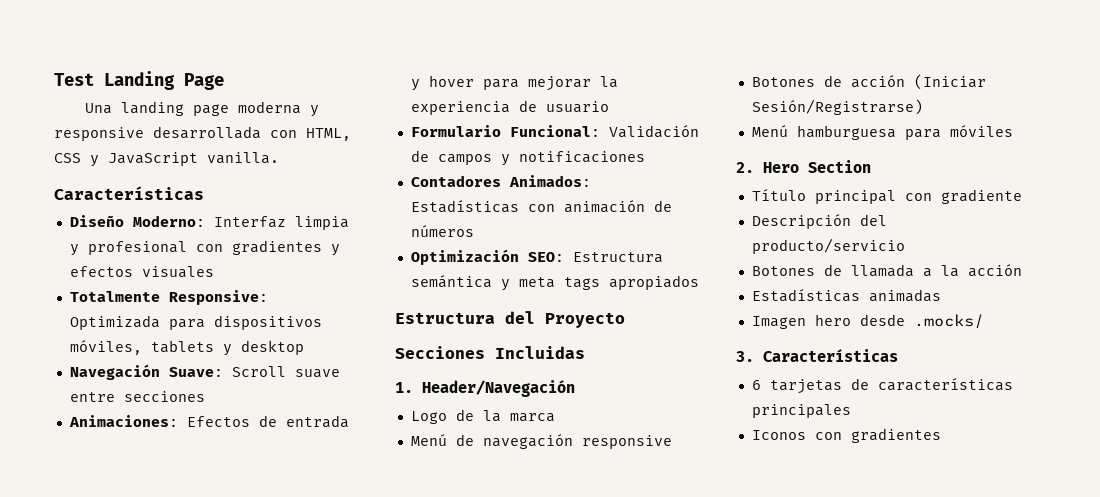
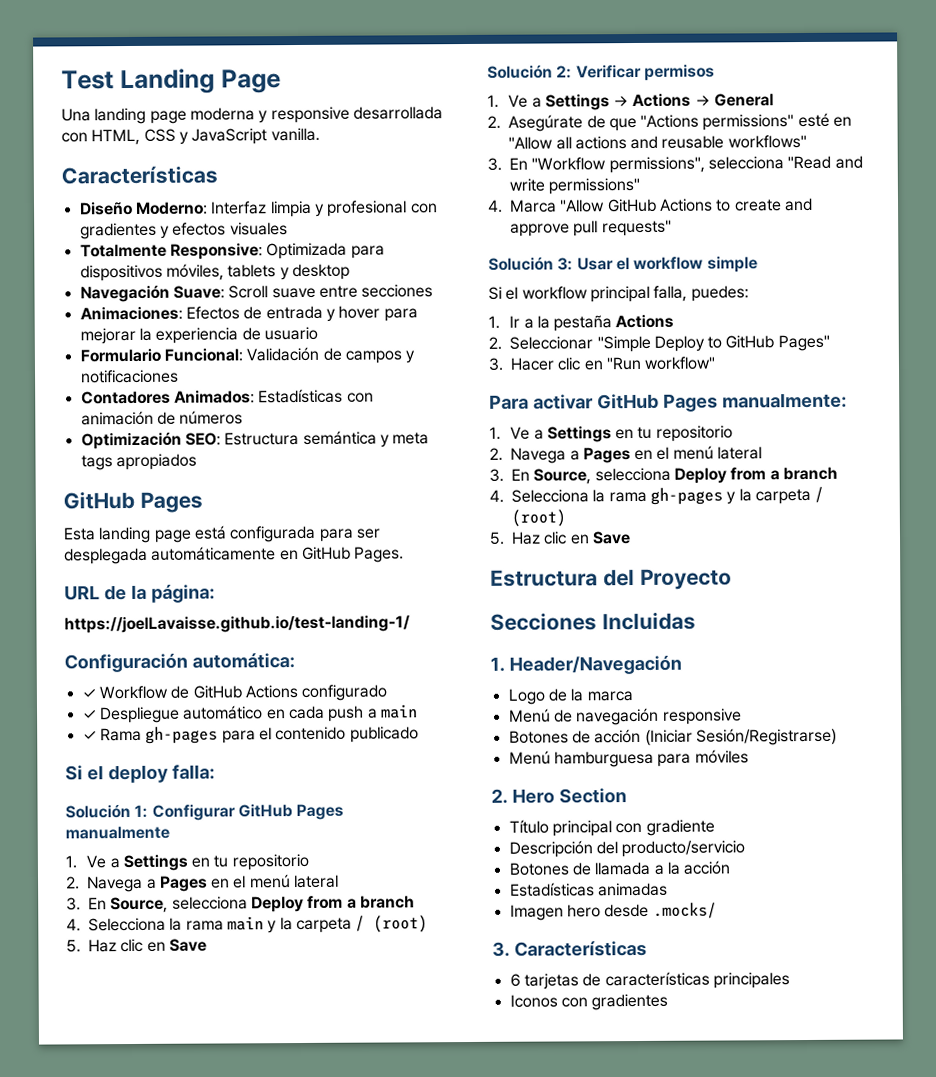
  Optimización SEO: Estructura semántica y meta tags apropiados
+ GitHub Pages
+ Esta landing page está configurada para ser desplegada automáticamente en GitHub Pages.
+ URL de la página:
+ https://joelLavaisse.github.io/test-landing-1/
+ Configuración automática:
+ ✓ Workflow de GitHub Actions configurado
+ ✓ Despliegue automático en cada push a main
+ ✓ Rama gh-pages para el contenido publicado
+ Si el deploy falla:
+ Solución 1: Configurar GitHub Pages manualmente
+ 1. Ve a Settings en tu repositorio
+ 2. Navega a Pages en el menú lateral
+ 3. En Source, selecciona Deploy from a branch
+ 4. Selecciona la rama main y la carpeta / (root)
+ 5. Haz clic en Save
+ Solución 2: Verificar permisos
+ 1. Ve a Settings → Actions → General
+ 2. Asegúrate de que "Actions permissions" esté en "Allow all actions and reusable workflows"
+ 3. En "Workflow permissions", selecciona "Read and write permissions"
+ 4. Marca "Allow GitHub Actions to create and approve pull requests"
+ Solución 3: Usar el workflow simple
+ Si el workflow principal falla, puedes:
+ 1. Ir a la pestaña Actions
+ 2. Seleccionar "Simple Deploy to GitHub Pages"
+ 3. Hacer clic en "Run workflow"
+ Para activar GitHub Pages manualmente:
+ 1. Ve a Settings en tu repositorio
+ 2. Navega a Pages en el menú lateral
+ 3. En Source, selecciona Deploy from a branch
+ 4. Selecciona la rama gh-pages y la carpeta / (root)
+ 5. Haz clic en Save

